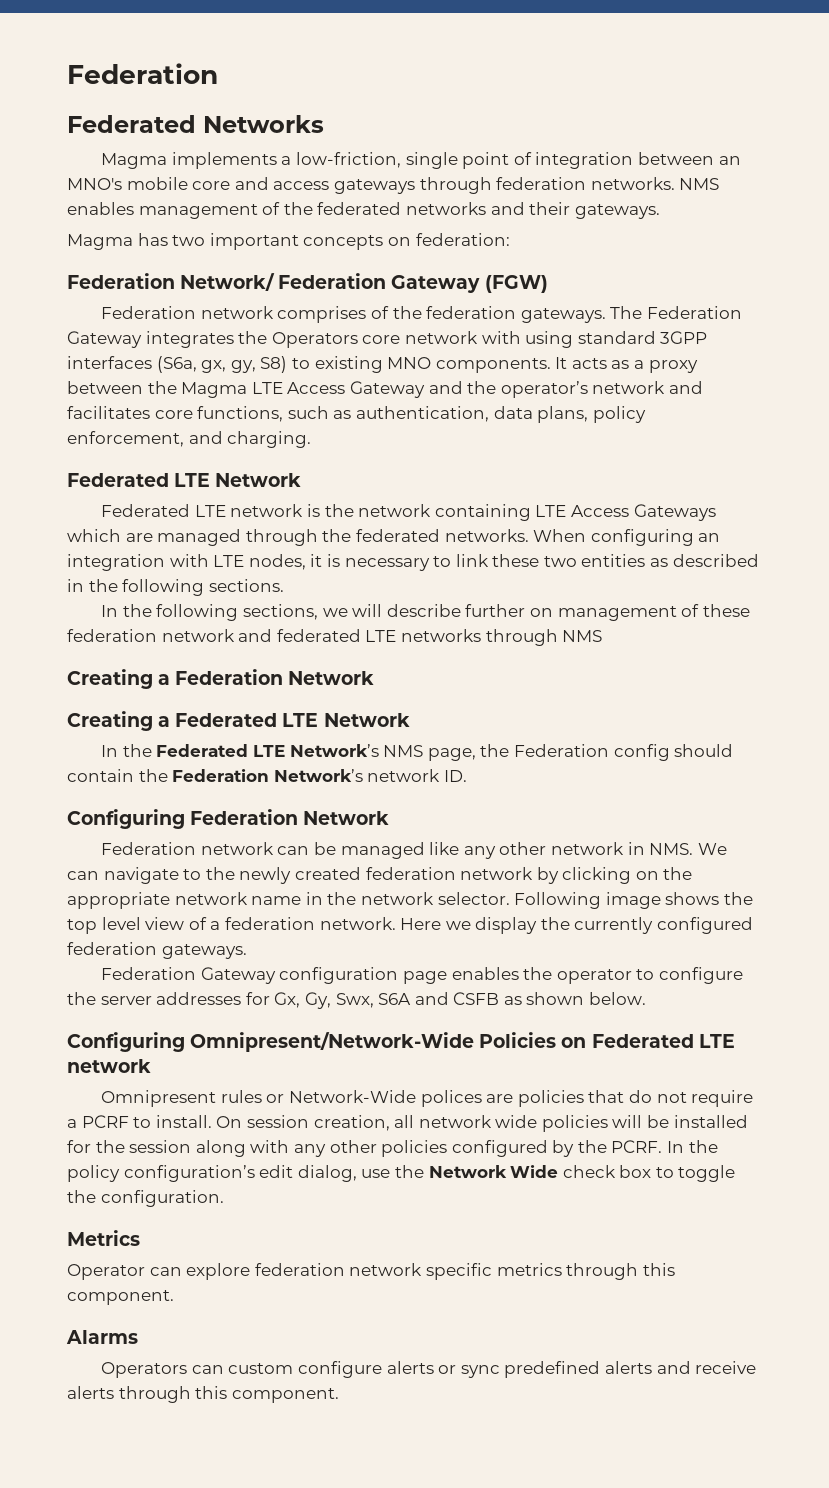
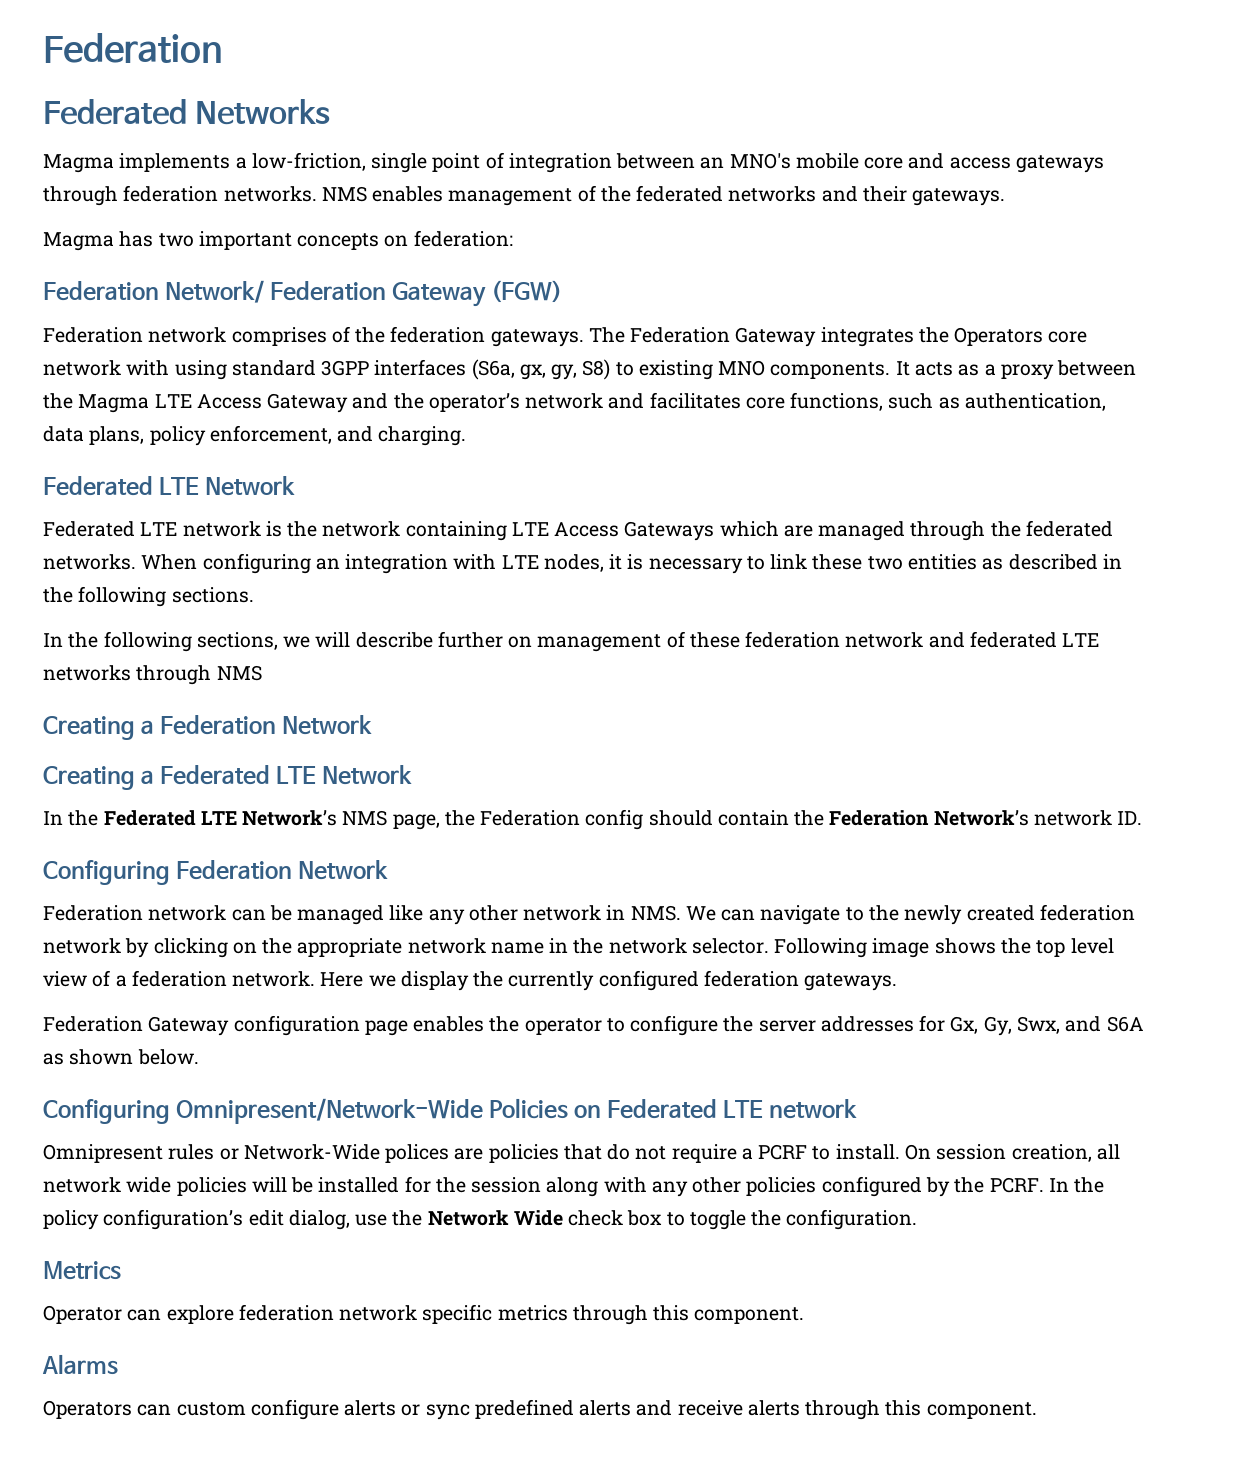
- Federation Gateway configuration page enables the operator to configure the server addresses for Gx, Gy, Swx, S6A and CSFB as shown below.
+ Federation Gateway configuration page enables the operator to configure the server addresses for Gx, Gy, Swx, and S6A as shown below.

